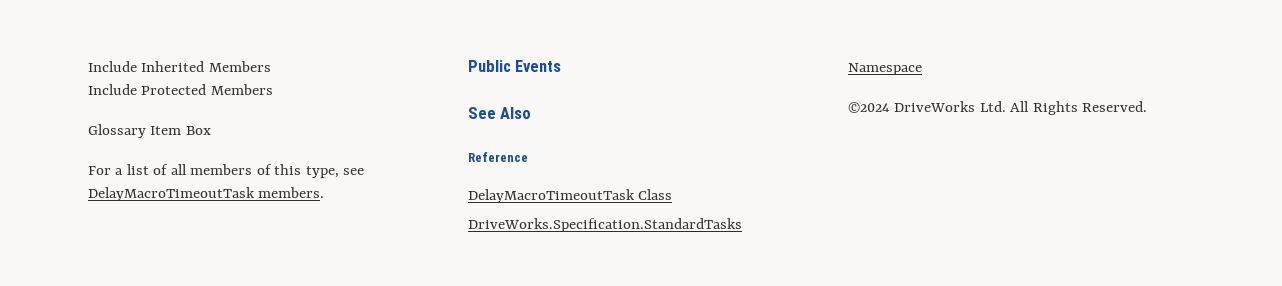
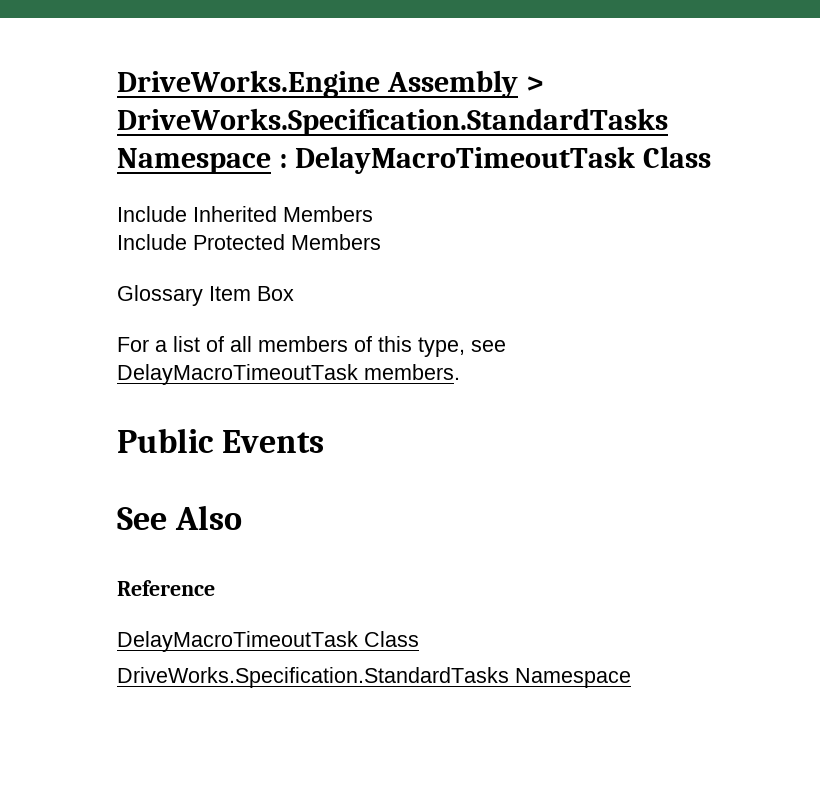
+ DriveWorks.Engine Assembly > DriveWorks.Specification.StandardTasks Namespace : DelayMacroTimeoutTask Class
- ©2024 DriveWorks Ltd. All Rights Reserved.

